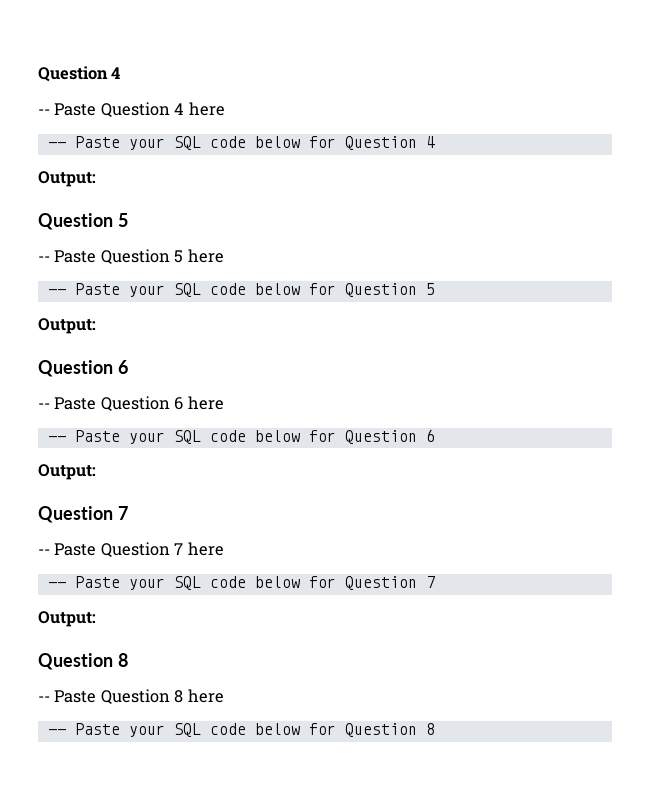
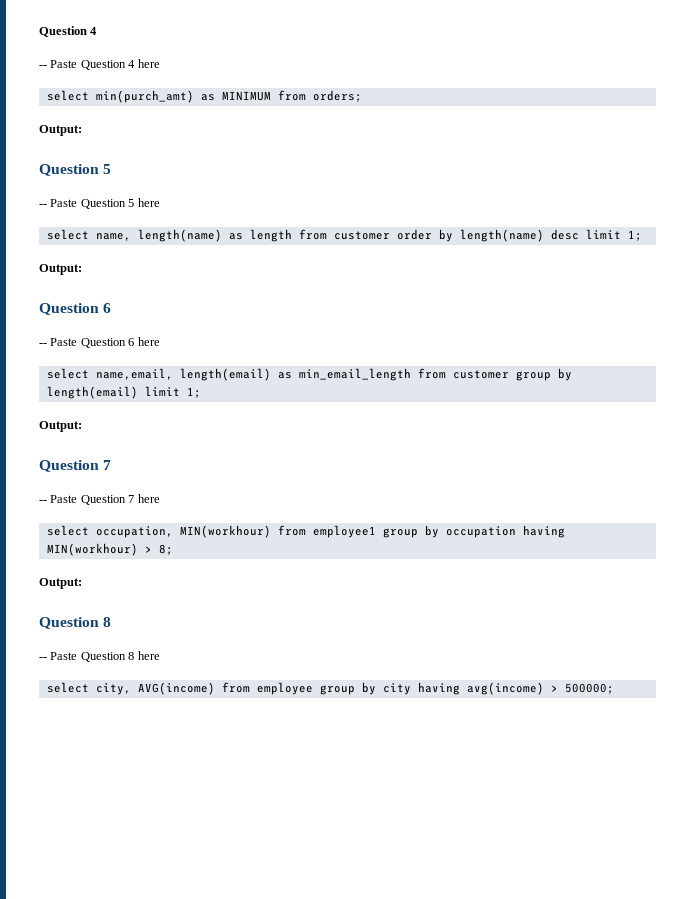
- -- Paste your SQL code below for Question 4
+ select min(purch_amt) as MINIMUM from orders;
- -- Paste your SQL code below for Question 5
+ select name, length(name) as length from customer order by length(name) desc limit 1;
- -- Paste your SQL code below for Question 6
+ select name,email, length(email) as min_email_length from customer group by length(email) limit 1;
- -- Paste your SQL code below for Question 7
+ select occupation, MIN(workhour) from employee1 group by occupation having MIN(workhour) > 8;
- -- Paste your SQL code below for Question 8
+ select city, AVG(income) from employee group by city having avg(income) > 500000;

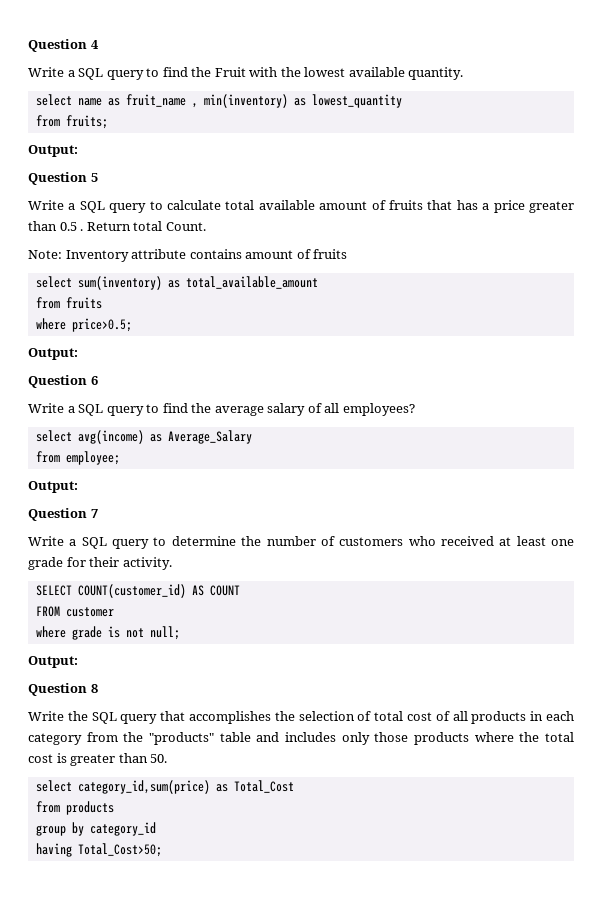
- -- Paste Question 4 here
- select min(purch_amt) as MINIMUM from orders;
+ Write a SQL query to find the Fruit with the lowest available quantity.
+ select name as fruit_name , min(inventory) as lowest_quantity
+ from fruits;
  Output:
  Question 5
- -- Paste Question 5 here
- select name, length(name) as length from customer order by length(name) desc limit 1;
+ Write a SQL query to calculate total available amount of fruits that has a price greater than 0.5 . Return total Count.
+ Note: Inventory attribute contains amount of fruits
+ select sum(inventory) as total_available_amount
+ from fruits
+ where price>0.5;
  Output:
  Question 6
- -- Paste Question 6 here
- select name,email, length(email) as min_email_length from customer group by length(email) limit 1;
+ Write a SQL query to find the average salary of all employees?
+ select avg(income) as Average_Salary
+ from employee;
  Output:
  Question 7
- -- Paste Question 7 here
- select occupation, MIN(workhour) from employee1 group by occupation having MIN(workhour) > 8;
+ Write a SQL query to determine the number of customers who received at least one grade for their activity.
+ SELECT COUNT(customer_id) AS COUNT
+ FROM customer
+ where grade is not null;
  Output:
  Question 8
- -- Paste Question 8 here
- select city, AVG(income) from employee group by city having avg(income) > 500000;
+ Write the SQL query that accomplishes the selection of total cost of all products in each category from the "products" table and includes only those products where the total cost is greater than 50.
+ select category_id,sum(price) as Total_Cost
+ from products
+ group by category_id
+ having Total_Cost>50;

